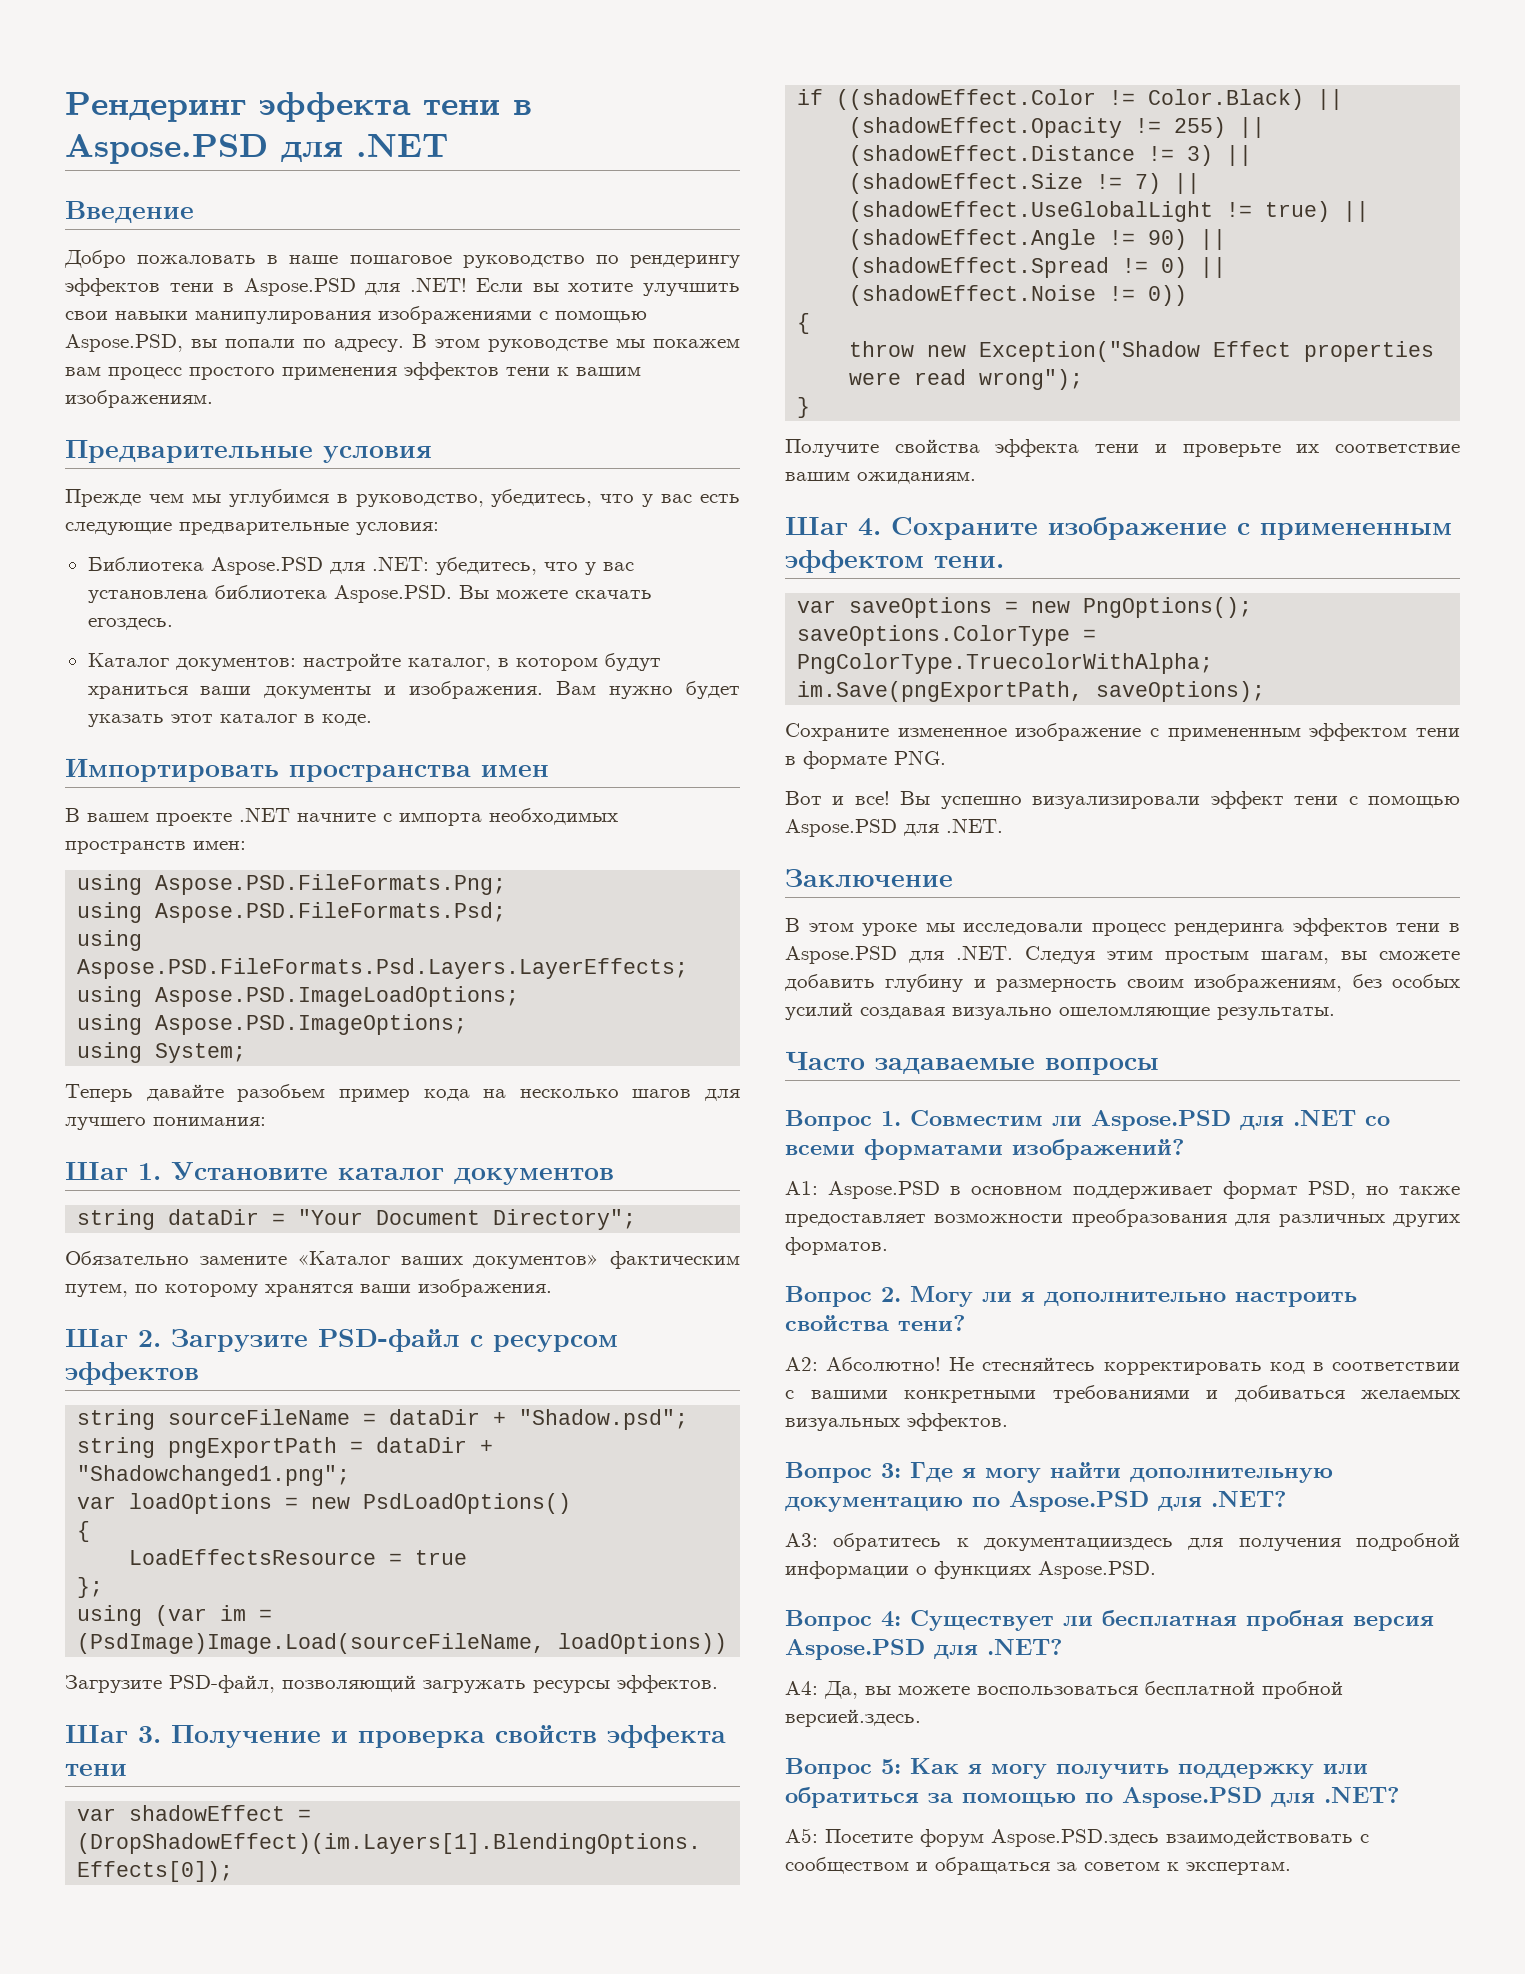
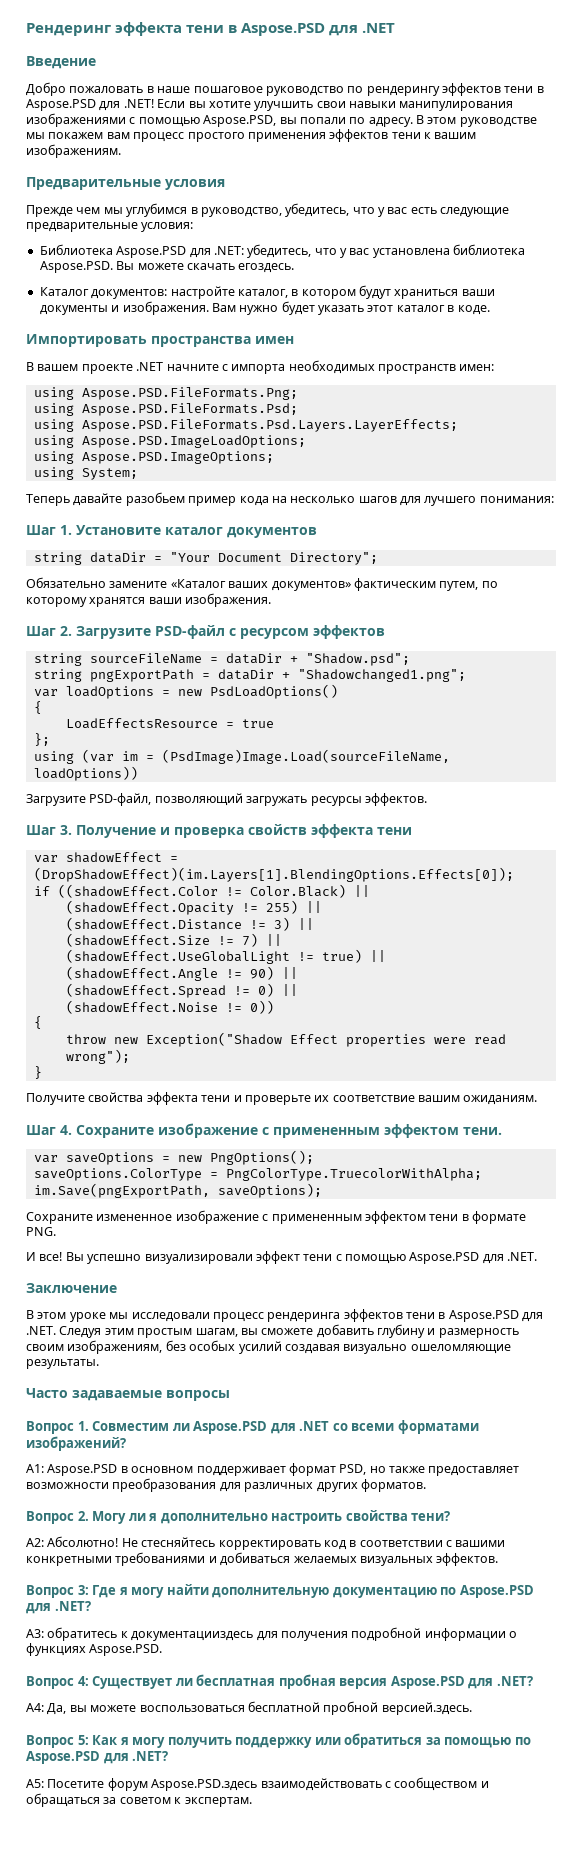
- Вот и все!
+ И все!

